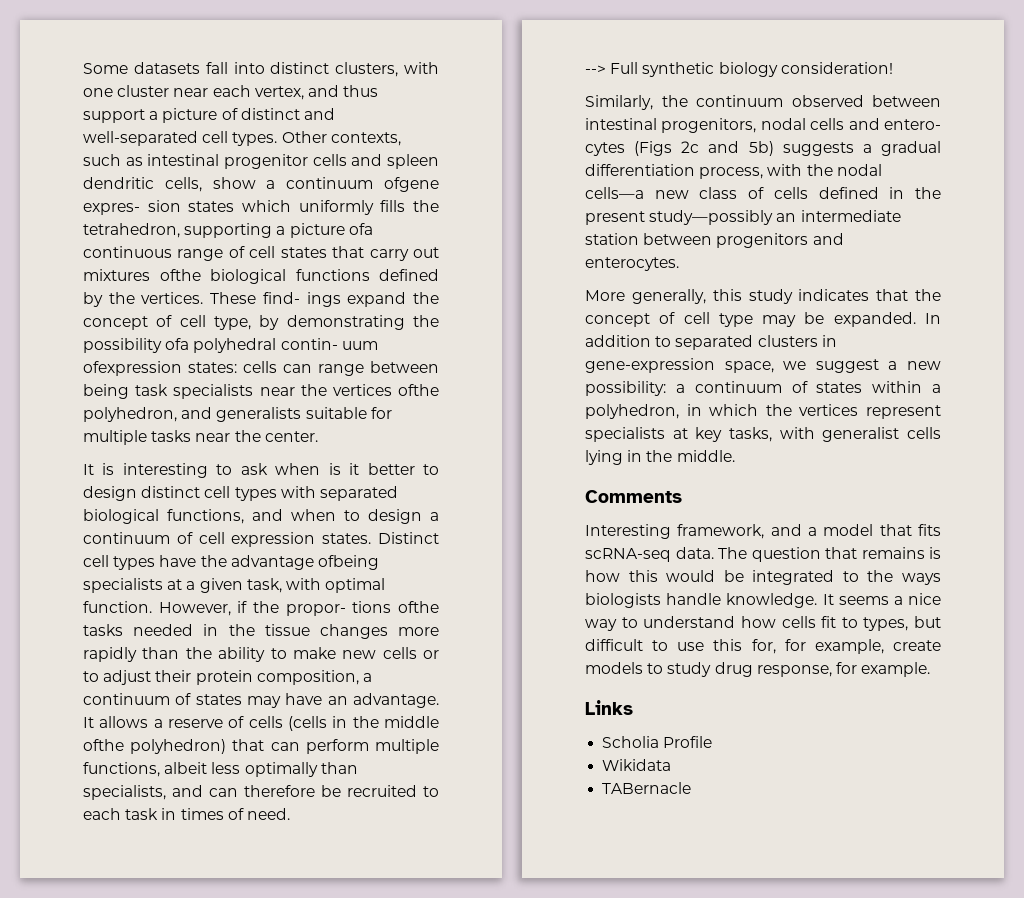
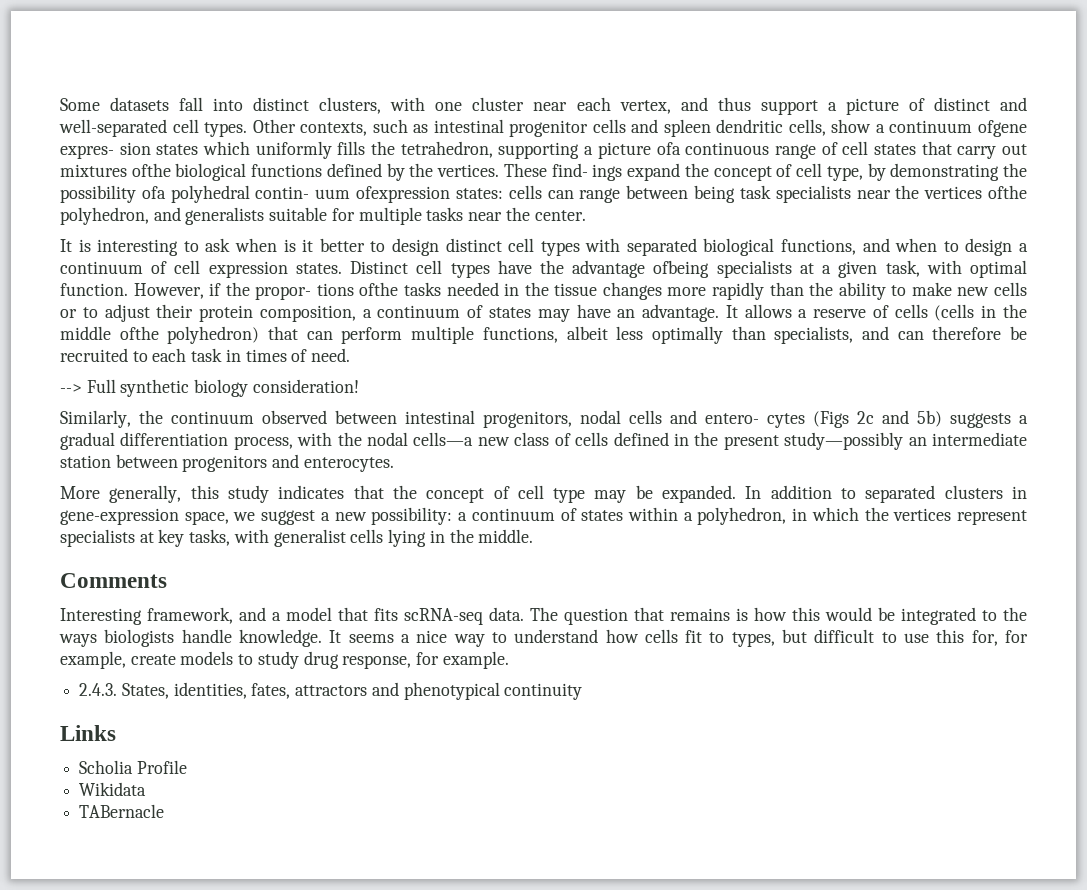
+ 2.4.3. States, identities, fates, attractors and phenotypical continuity

